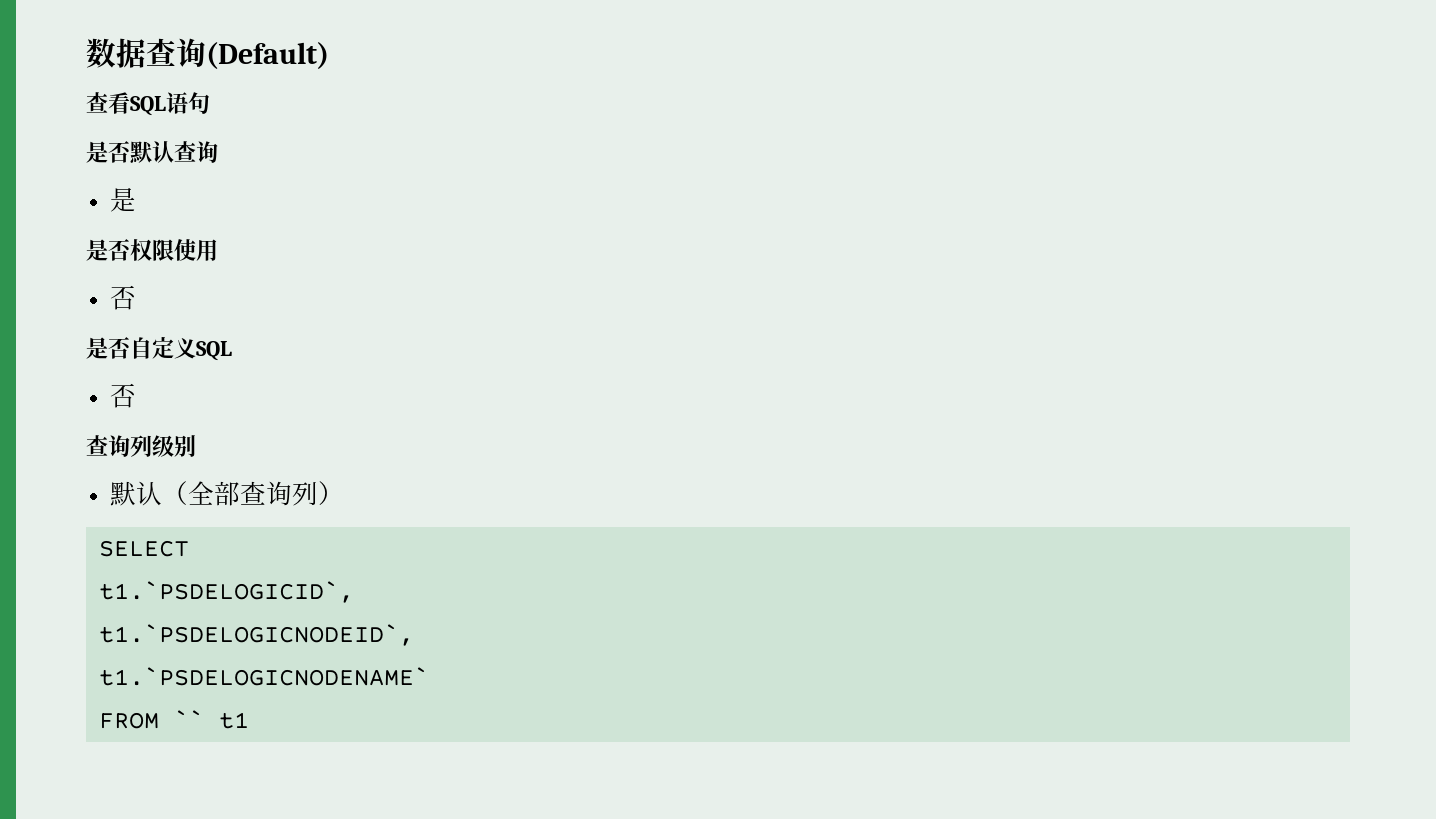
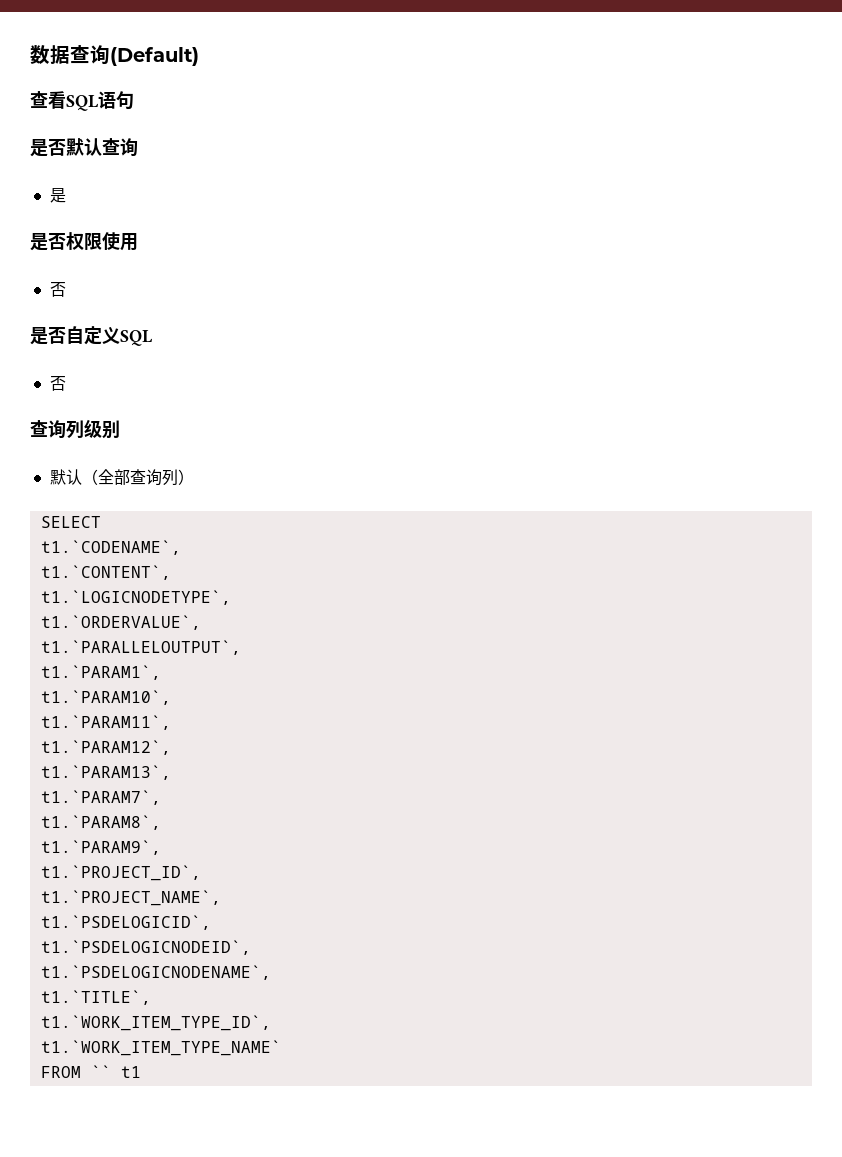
+ t1.`CODENAME`,
+ t1.`CONTENT`,
+ t1.`LOGICNODETYPE`,
+ t1.`ORDERVALUE`,
+ t1.`PARALLELOUTPUT`,
+ t1.`PARAM1`,
+ t1.`PARAM10`,
+ t1.`PARAM11`,
+ t1.`PARAM12`,
+ t1.`PARAM13`,
+ t1.`PARAM7`,
+ t1.`PARAM8`,
+ t1.`PARAM9`,
+ t1.`PROJECT_ID`,
+ t1.`PROJECT_NAME`,
  t1.`PSDELOGICID`,
  t1.`PSDELOGICNODEID`,
- t1.`PSDELOGICNODENAME`
+ t1.`PSDELOGICNODENAME`,
+ t1.`TITLE`,
+ t1.`WORK_ITEM_TYPE_ID`,
+ t1.`WORK_ITEM_TYPE_NAME`

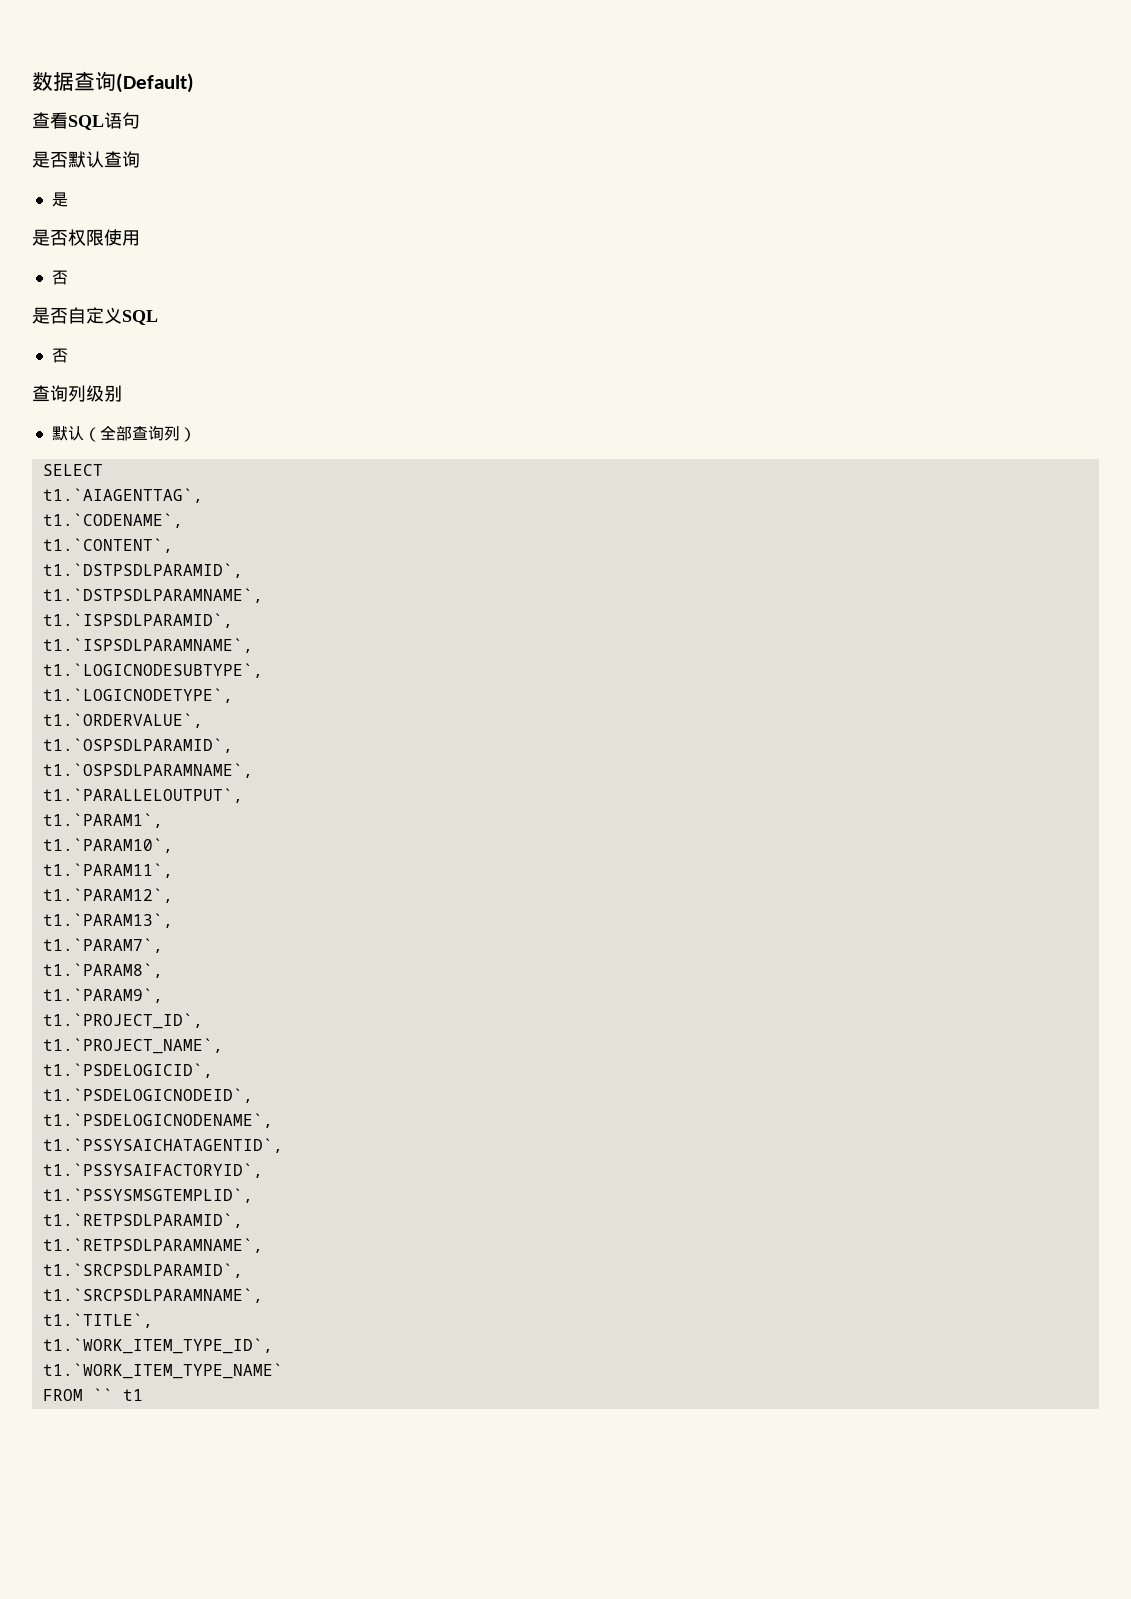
+ t1.`AIAGENTTAG`,
+ t1.`DSTPSDLPARAMID`,
+ t1.`DSTPSDLPARAMNAME`,
+ t1.`ISPSDLPARAMID`,
+ t1.`ISPSDLPARAMNAME`,
+ t1.`LOGICNODESUBTYPE`,
+ t1.`OSPSDLPARAMID`,
+ t1.`OSPSDLPARAMNAME`,
+ t1.`PSSYSAICHATAGENTID`,
+ t1.`PSSYSAIFACTORYID`,
+ t1.`PSSYSMSGTEMPLID`,
+ t1.`RETPSDLPARAMID`,
+ t1.`RETPSDLPARAMNAME`,
+ t1.`SRCPSDLPARAMID`,
+ t1.`SRCPSDLPARAMNAME`,

